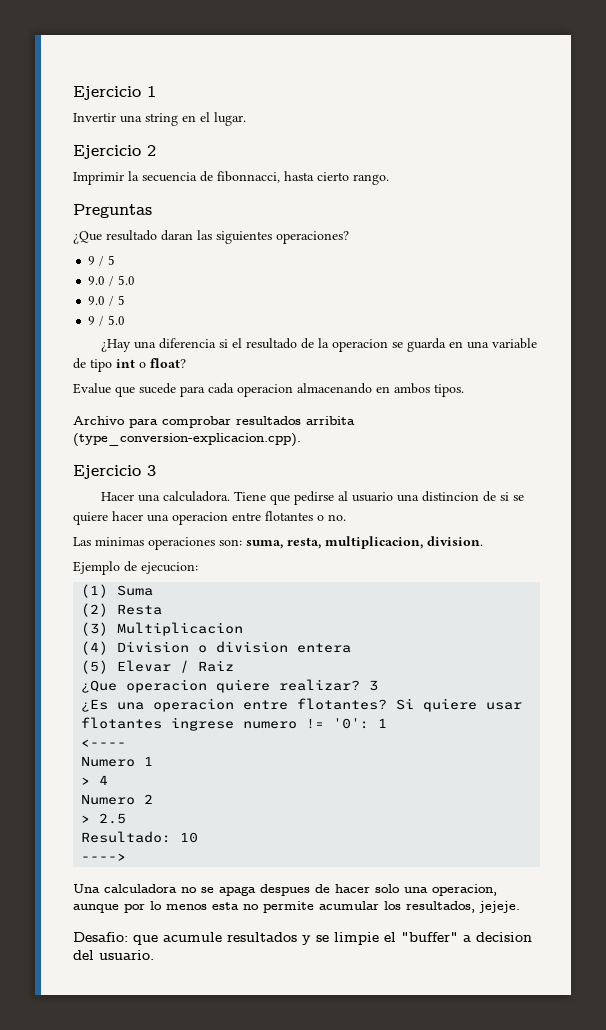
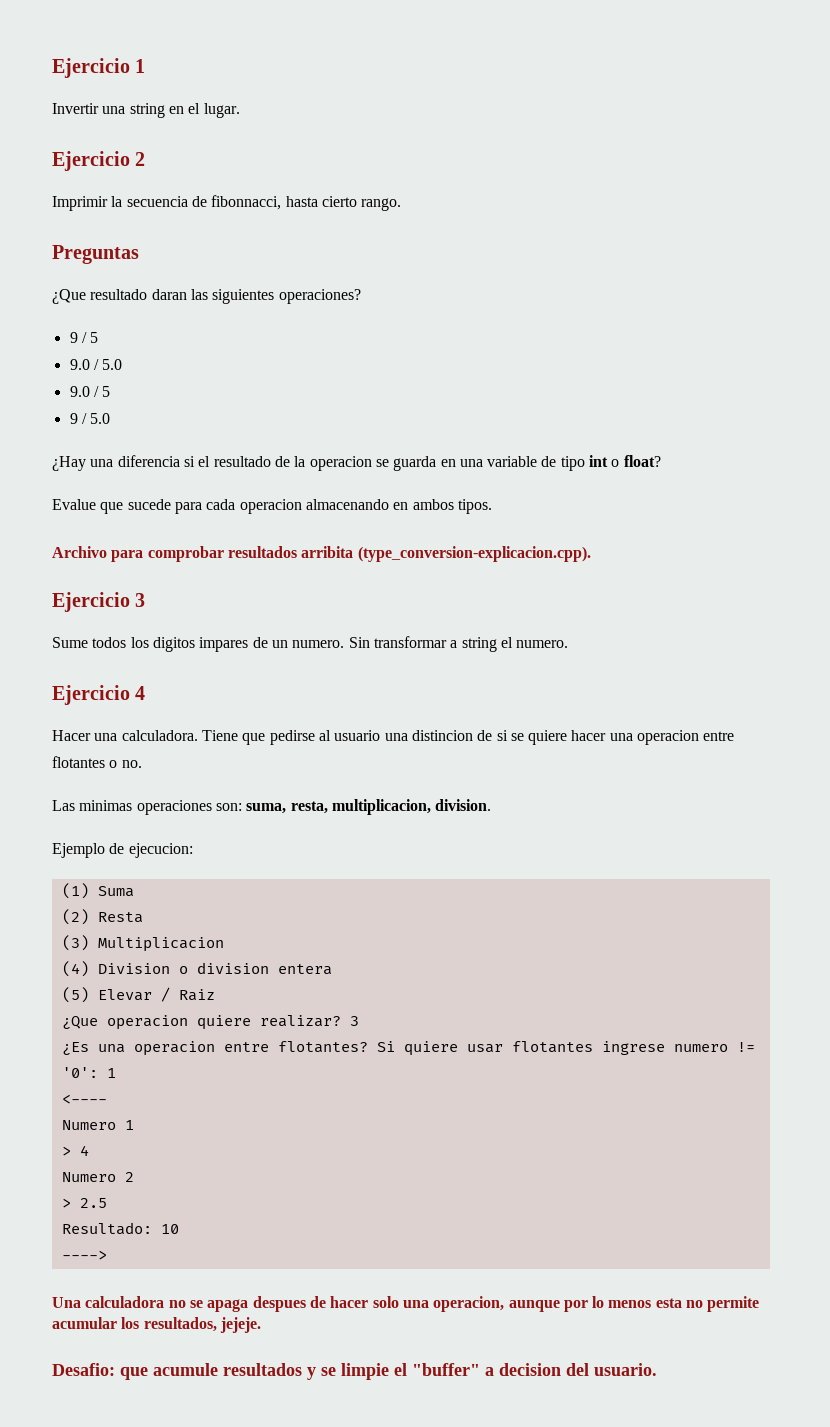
+ Sume todos los digitos impares de un numero. Sin transformar a string el numero.
+ Ejercicio 4

